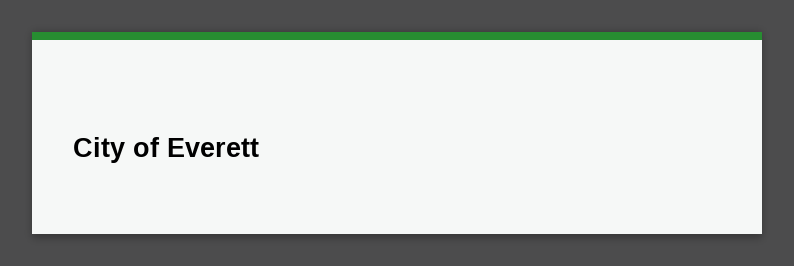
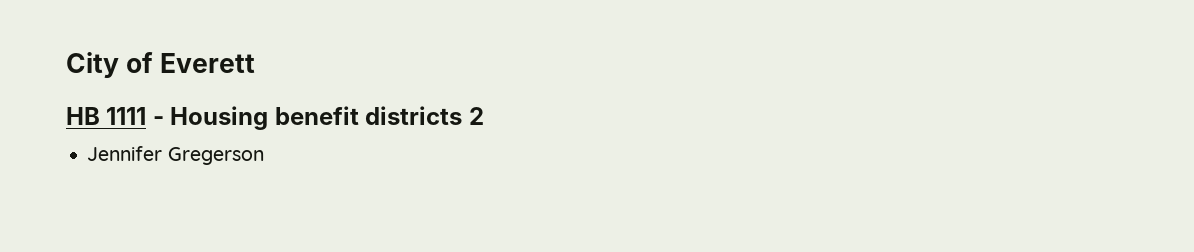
+ HB 1111 - Housing benefit districts 2
+ Jennifer Gregerson

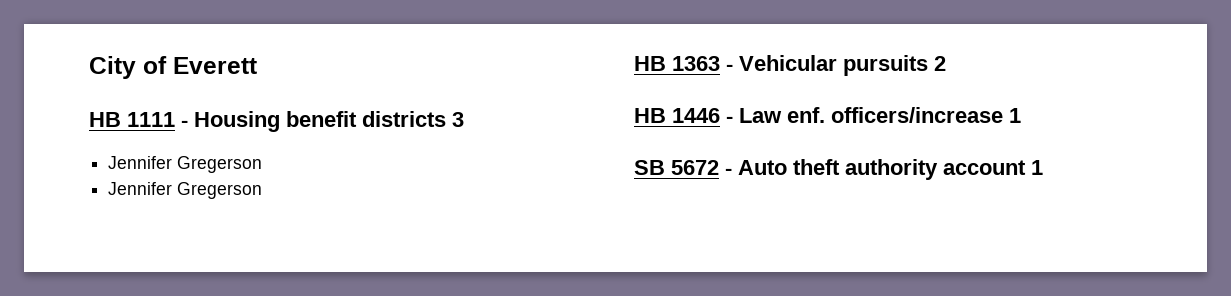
- HB 1111 - Housing benefit districts 2
+ HB 1111 - Housing benefit districts 3
  Jennifer Gregerson
+ Jennifer Gregerson
+ HB 1363 - Vehicular pursuits 2
+ HB 1446 - Law enf. officers/increase 1
+ SB 5672 - Auto theft authority account 1

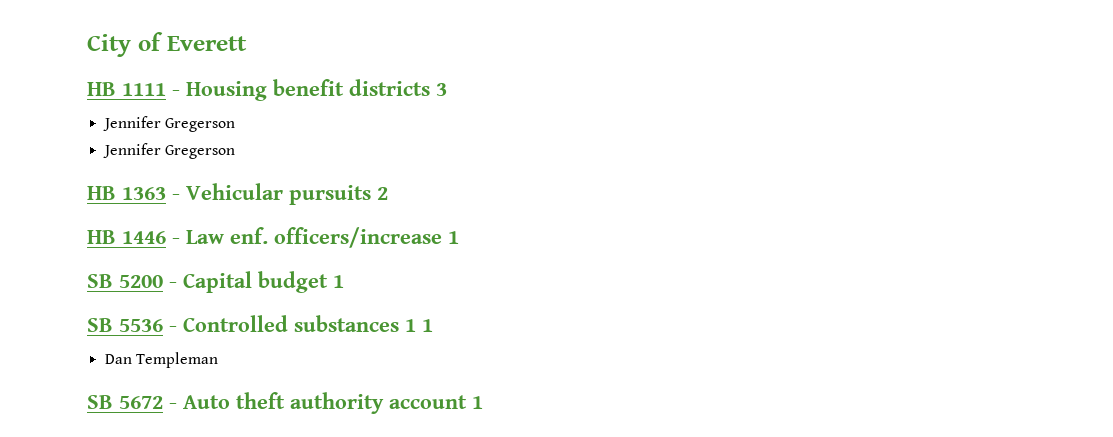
+ SB 5200 - Capital budget 1
+ SB 5536 - Controlled substances 1 1
+ Dan Templeman

